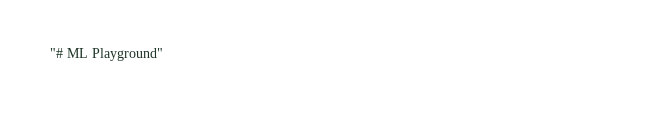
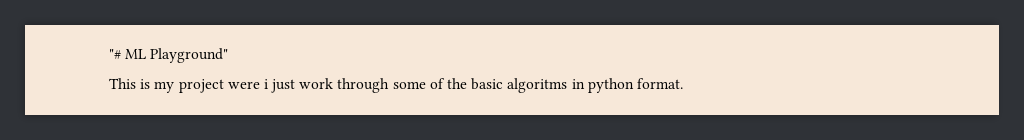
+ This is my project were i just work through some of the basic algoritms in python format.

